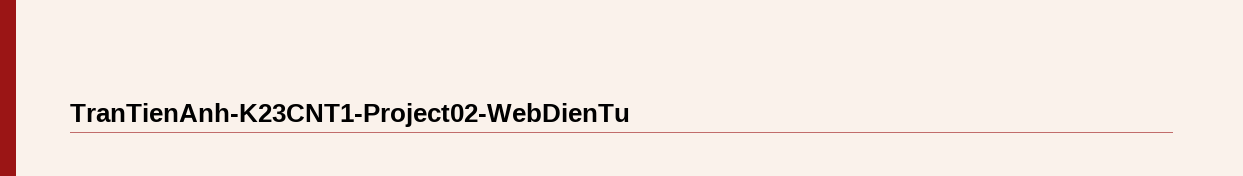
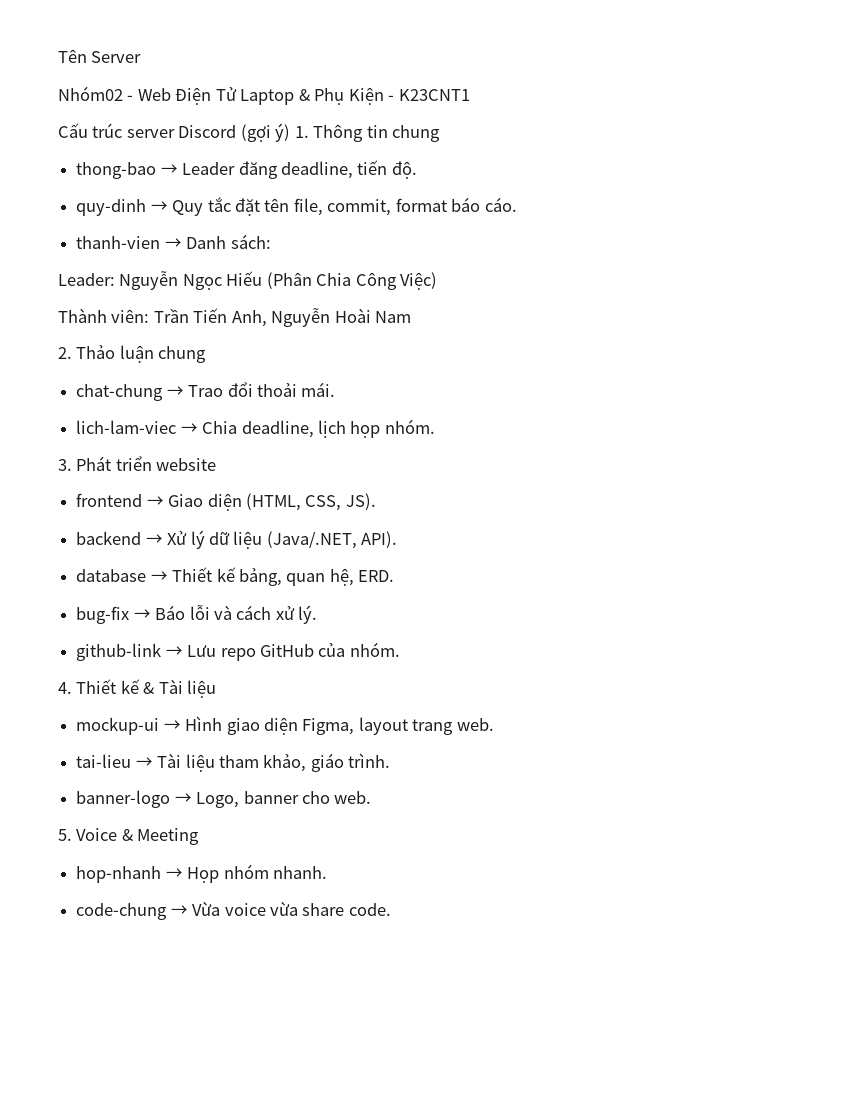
- TranTienAnh-K23CNT1-Project02-WebDienTu
+ Tên Server
+ Nhóm02 - Web Điện Tử Laptop & Phụ Kiện - K23CNT1
+ Cấu trúc server Discord (gợi ý) 1. Thông tin chung
+ thong-bao → Leader đăng deadline, tiến độ.
+ quy-dinh → Quy tắc đặt tên file, commit, format báo cáo.
+ thanh-vien → Danh sách:
+ Leader: Nguyễn Ngọc Hiếu (Phân Chia Công Việc)
+ Thành viên: Trần Tiến Anh, Nguyễn Hoài Nam
+ 2. Thảo luận chung
+ chat-chung → Trao đổi thoải mái.
+ lich-lam-viec → Chia deadline, lịch họp nhóm.
+ 3. Phát triển website
+ frontend → Giao diện (HTML, CSS, JS).
+ backend → Xử lý dữ liệu (Java/.NET, API).
+ database → Thiết kế bảng, quan hệ, ERD.
+ bug-fix → Báo lỗi và cách xử lý.
+ github-link → Lưu repo GitHub của nhóm.
+ 4. Thiết kế & Tài liệu
+ mockup-ui → Hình giao diện Figma, layout trang web.
+ tai-lieu → Tài liệu tham khảo, giáo trình.
+ banner-logo → Logo, banner cho web.
+ 5. Voice & Meeting
+ hop-nhanh → Họp nhóm nhanh.
+ code-chung → Vừa voice vừa share code.

